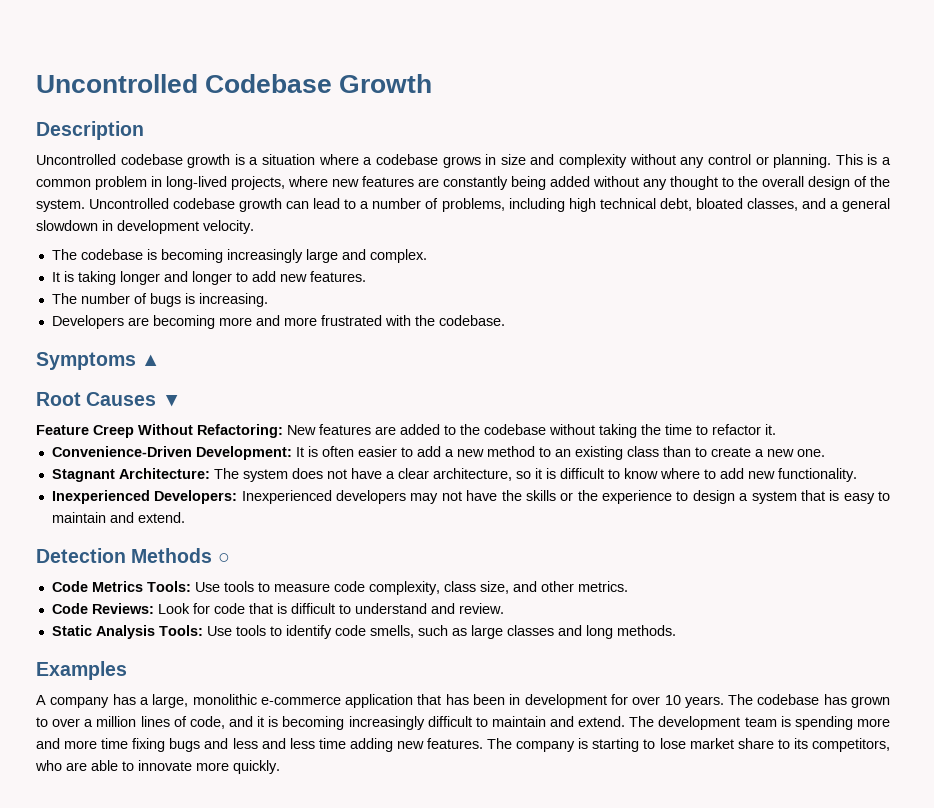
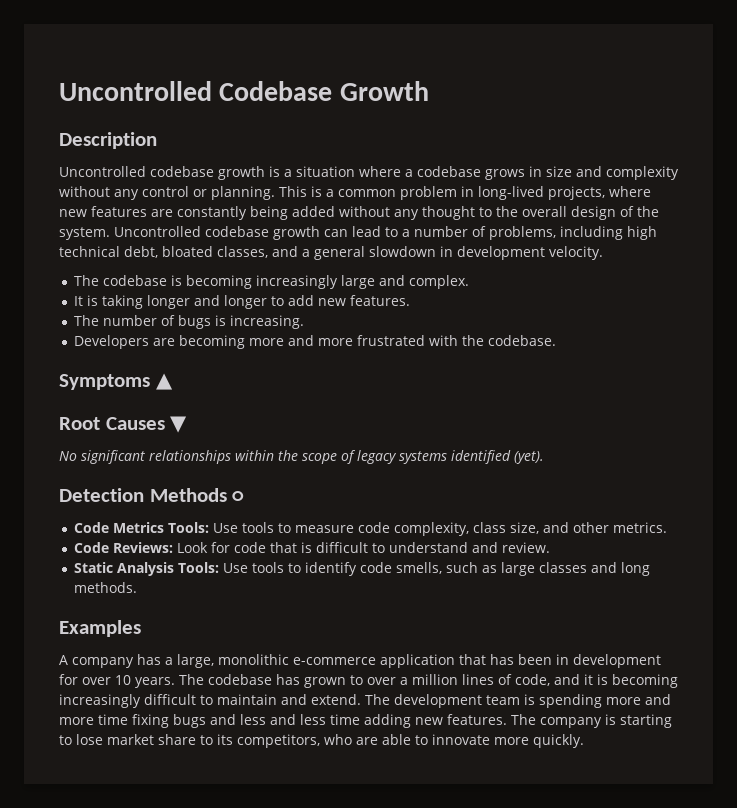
- Feature Creep Without Refactoring: New features are added to the codebase without taking the time to refactor it.
- Convenience-Driven Development: It is often easier to add a new method to an existing class than to create a new one.
- Stagnant Architecture: The system does not have a clear architecture, so it is difficult to know where to add new functionality.
- Inexperienced Developers: Inexperienced developers may not have the skills or the experience to design a system that is easy to maintain and extend.
+ No significant relationships within the scope of legacy systems identified (yet).

